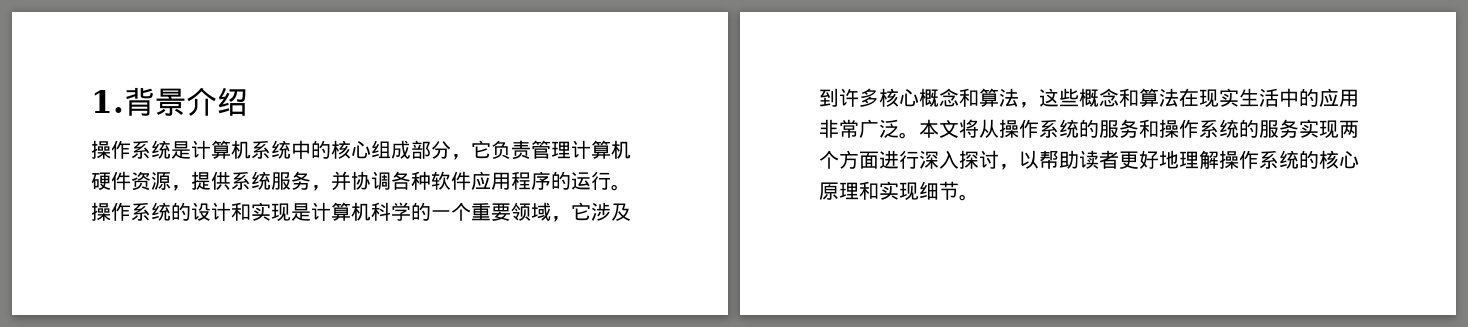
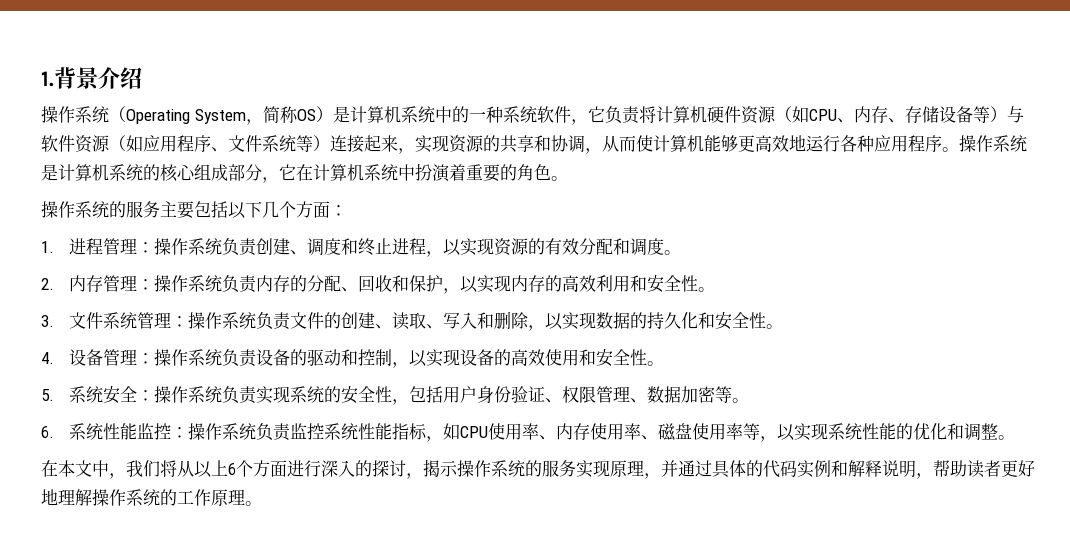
- 操作系统是计算机系统中的核心组成部分，它负责管理计算机硬件资源，提供系统服务，并协调各种软件应用程序的运行。操作系统的设计和实现是计算机科学的一个重要领域，它涉及到许多核心概念和算法，这些概念和算法在现实生活中的应用非常广泛。本文将从操作系统的服务和操作系统的服务实现两个方面进行深入探讨，以帮助读者更好地理解操作系统的核心原理和实现细节。
+ 操作系统（Operating System，简称OS）是计算机系统中的一种系统软件，它负责将计算机硬件资源（如CPU、内存、存储设备等）与软件资源（如应用程序、文件系统等）连接起来，实现资源的共享和协调，从而使计算机能够更高效地运行各种应用程序。操作系统是计算机系统的核心组成部分，它在计算机系统中扮演着重要的角色。
+ 操作系统的服务主要包括以下几个方面：
+ 1.进程管理：操作系统负责创建、调度和终止进程，以实现资源的有效分配和调度。
+ 2.内存管理：操作系统负责内存的分配、回收和保护，以实现内存的高效利用和安全性。
+ 3.文件系统管理：操作系统负责文件的创建、读取、写入和删除，以实现数据的持久化和安全性。
+ 4.设备管理：操作系统负责设备的驱动和控制，以实现设备的高效使用和安全性。
+ 5.系统安全：操作系统负责实现系统的安全性，包括用户身份验证、权限管理、数据加密等。
+ 6.系统性能监控：操作系统负责监控系统性能指标，如CPU使用率、内存使用率、磁盘使用率等，以实现系统性能的优化和调整。
+ 在本文中，我们将从以上6个方面进行深入的探讨，揭示操作系统的服务实现原理，并通过具体的代码实例和解释说明，帮助读者更好地理解操作系统的工作原理。

